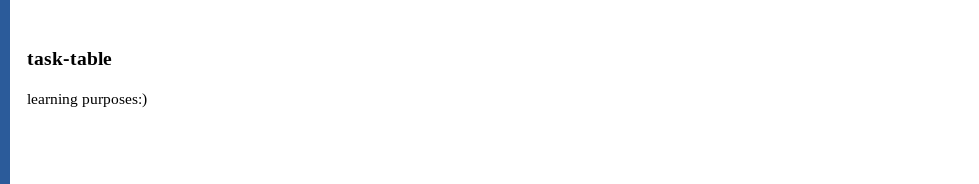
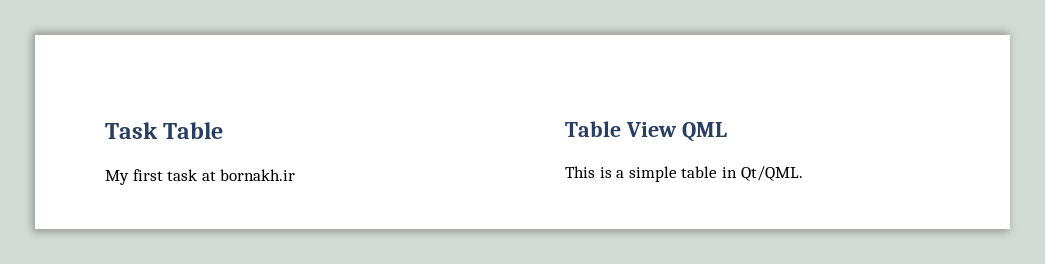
- task-table
- learning purposes:)
+ Task Table
+ My first task at bornakh.ir
+ Table View QML
+ This is a simple table in Qt/QML.

